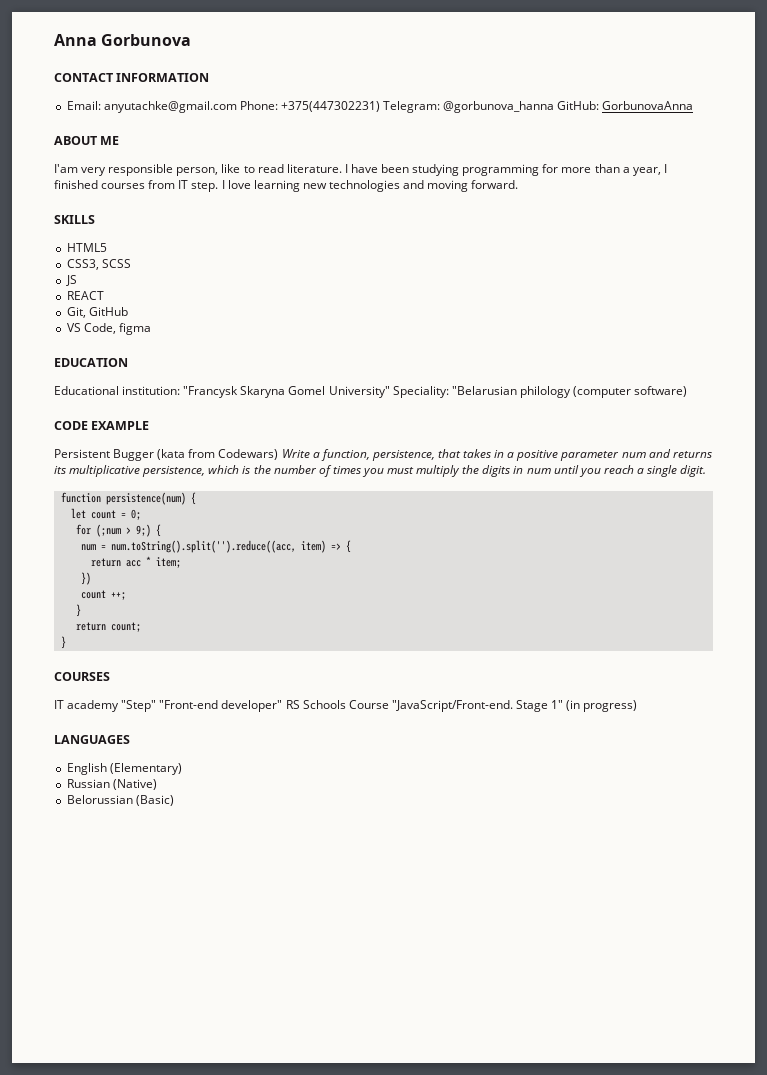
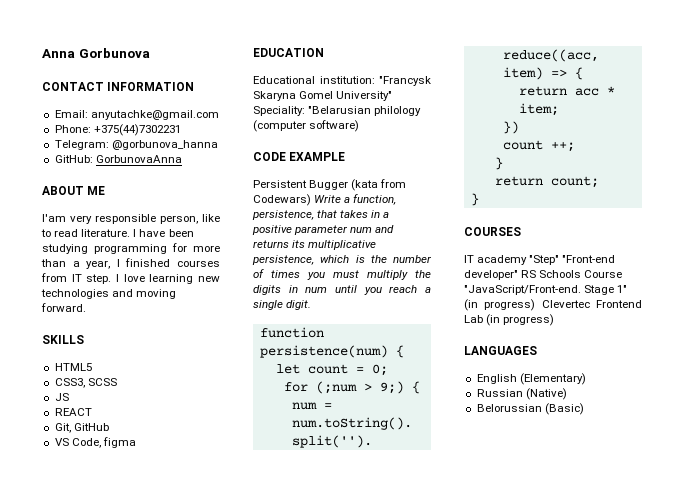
- Email: anyutachke@gmail.com Phone: +375(447302231) Telegram: @gorbunova_hanna GitHub: GorbunovaAnna
+ Email: anyutachke@gmail.com
+ Phone: +375(44)7302231
+ Telegram: @gorbunova_hanna
+ GitHub: GorbunovaAnna
- Stage 1" (in progress)
+ Stage 1" (in progress) Clevertec Frontend Lab (in progress)

